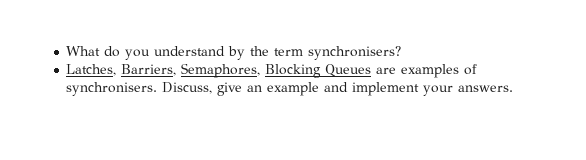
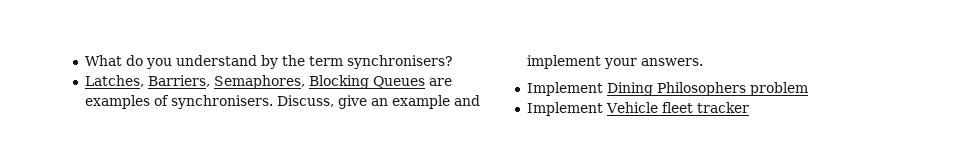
+ Implement Dining Philosophers problem
+ Implement Vehicle fleet tracker

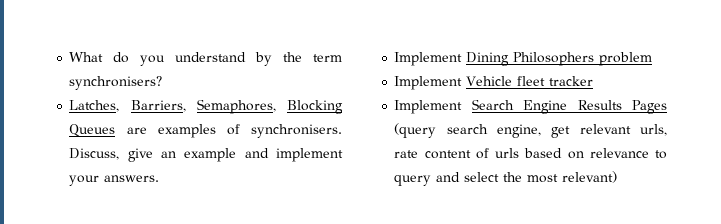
+ Implement Search Engine Results Pages (query search engine, get relevant urls, rate content of urls based on relevance to query and select the most relevant)

